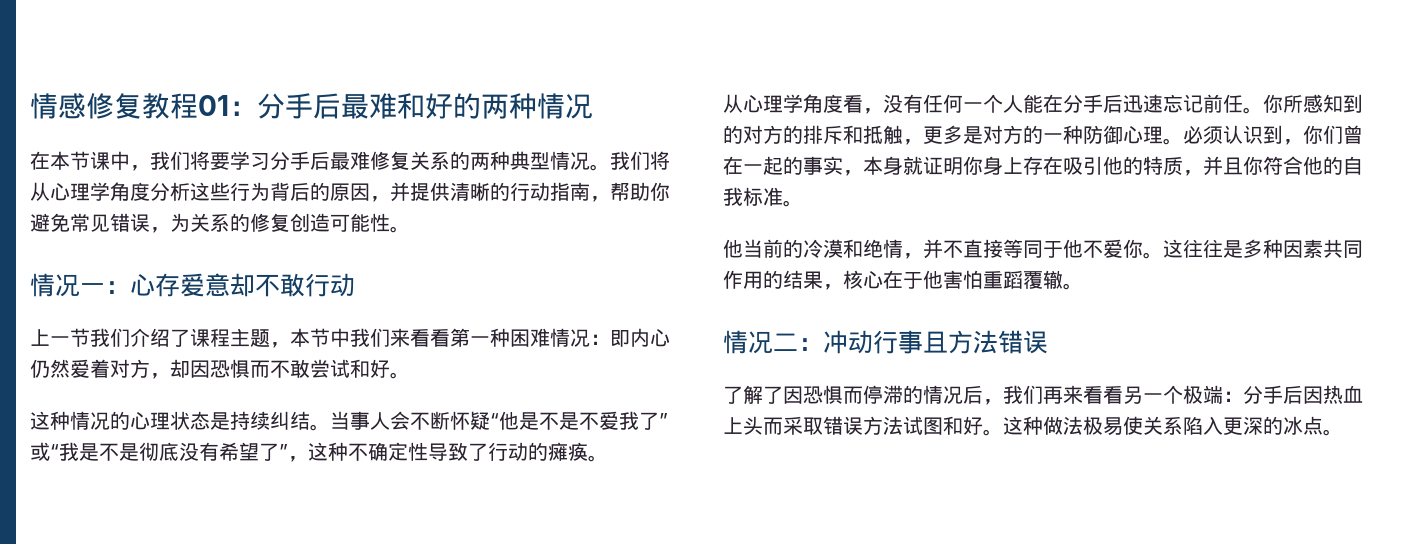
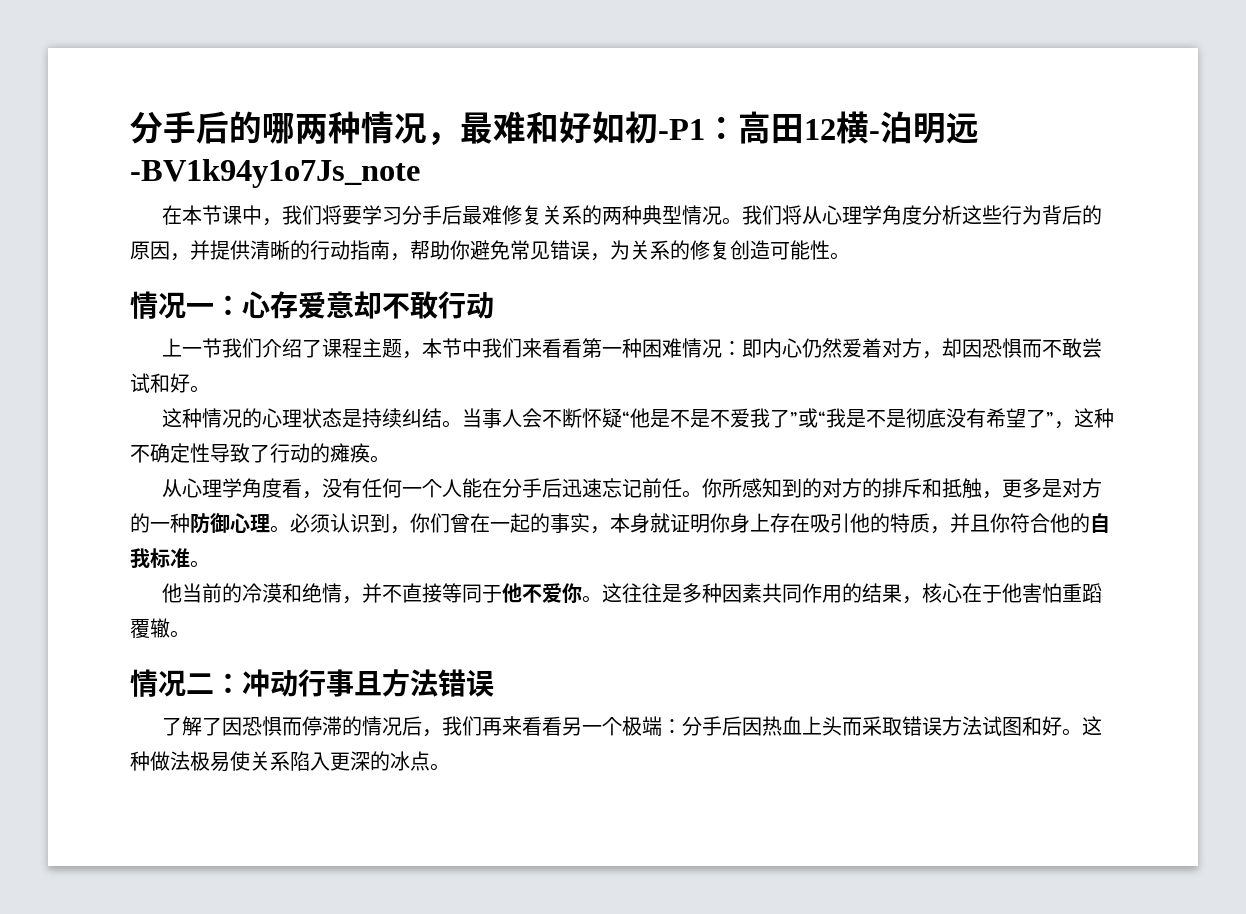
- 情感修复教程01：分手后最难和好的两种情况
+ 分手后的哪两种情况，最难和好如初-P1：高田12横-泊明远-BV1k94y1o7Js_note

